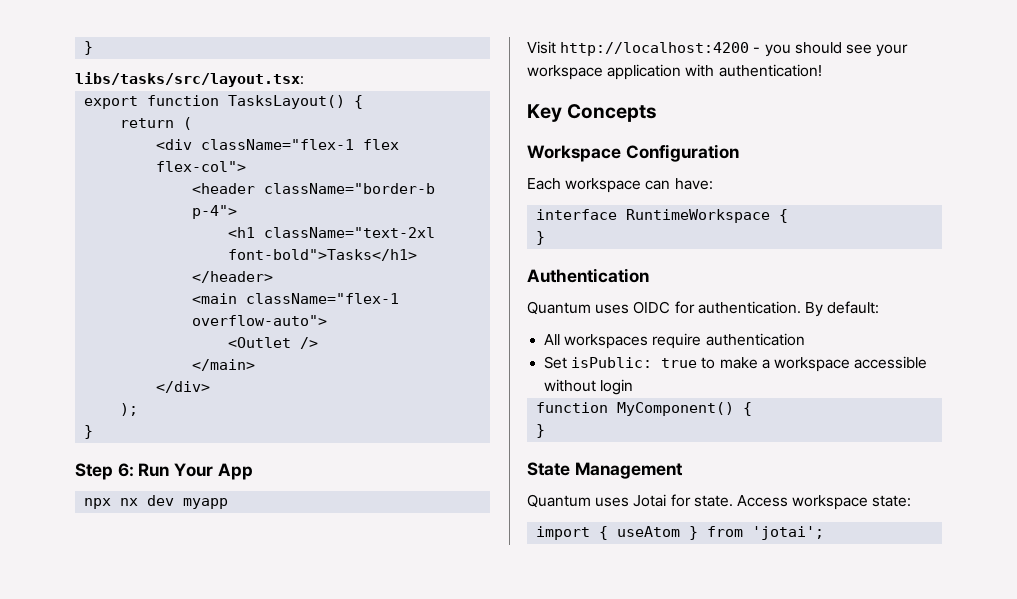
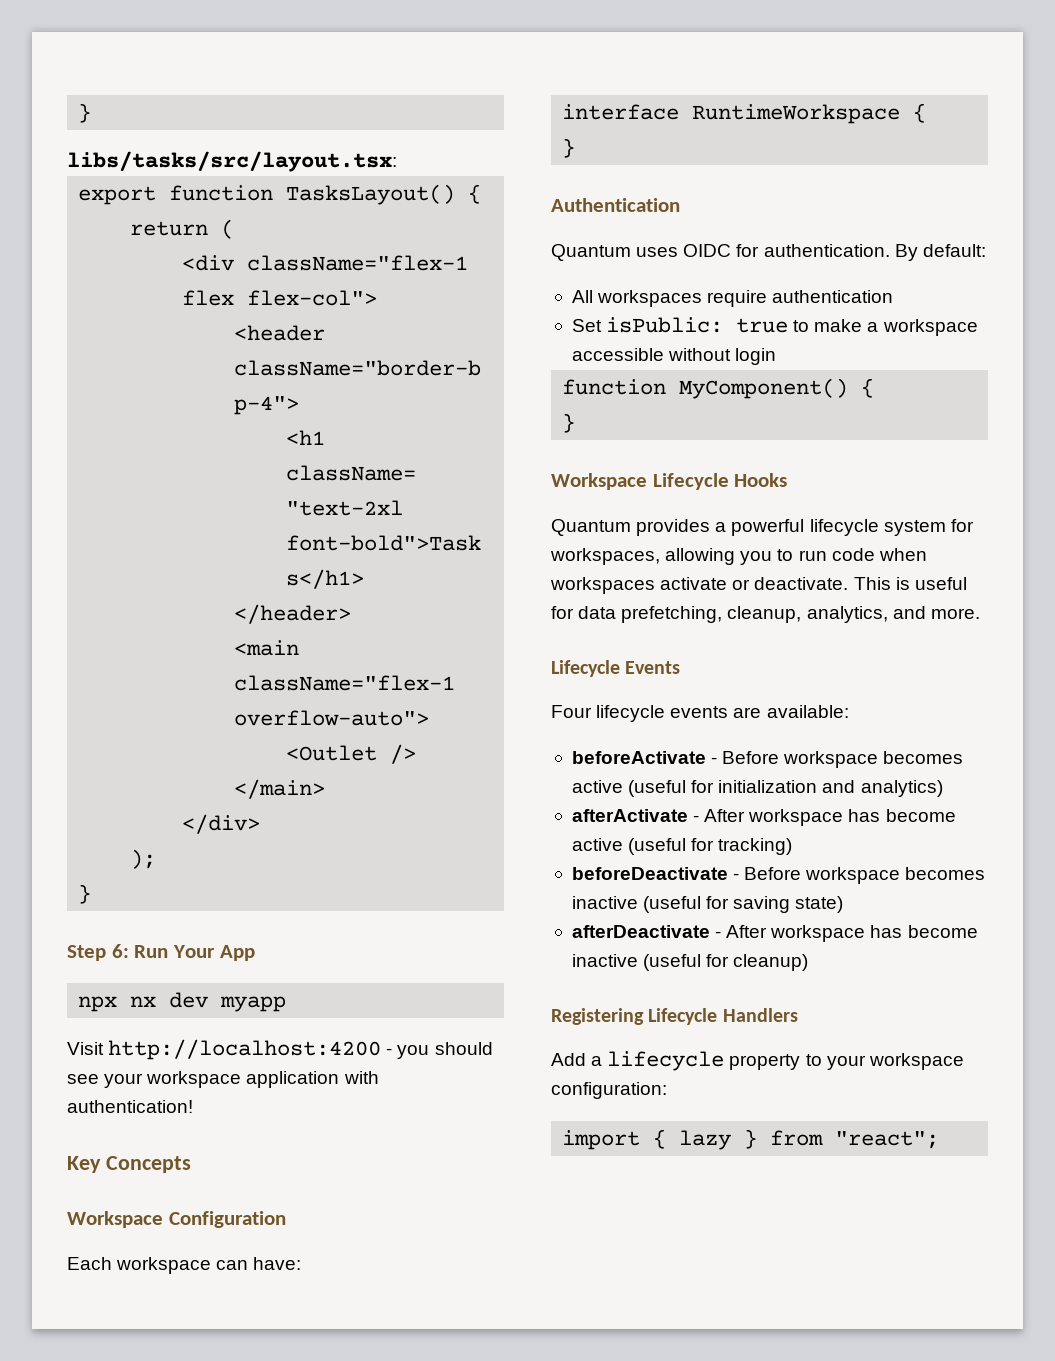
- State Management
- Quantum uses Jotai for state. Access workspace state:
+ Workspace Lifecycle Hooks
+ Quantum provides a powerful lifecycle system for workspaces, allowing you to run code when workspaces activate or deactivate. This is useful for data prefetching, cleanup, analytics, and more.
+ Lifecycle Events
+ Four lifecycle events are available:
+ beforeActivate - Before workspace becomes active (useful for initialization and analytics)
+ afterActivate - After workspace has become active (useful for tracking)
+ beforeDeactivate - Before workspace becomes inactive (useful for saving state)
+ afterDeactivate - After workspace has become inactive (useful for cleanup)
+ Registering Lifecycle Handlers
+ Add a lifecycle property to your workspace configuration:
- import { useAtom } from 'jotai';
+ import { lazy } from "react";

